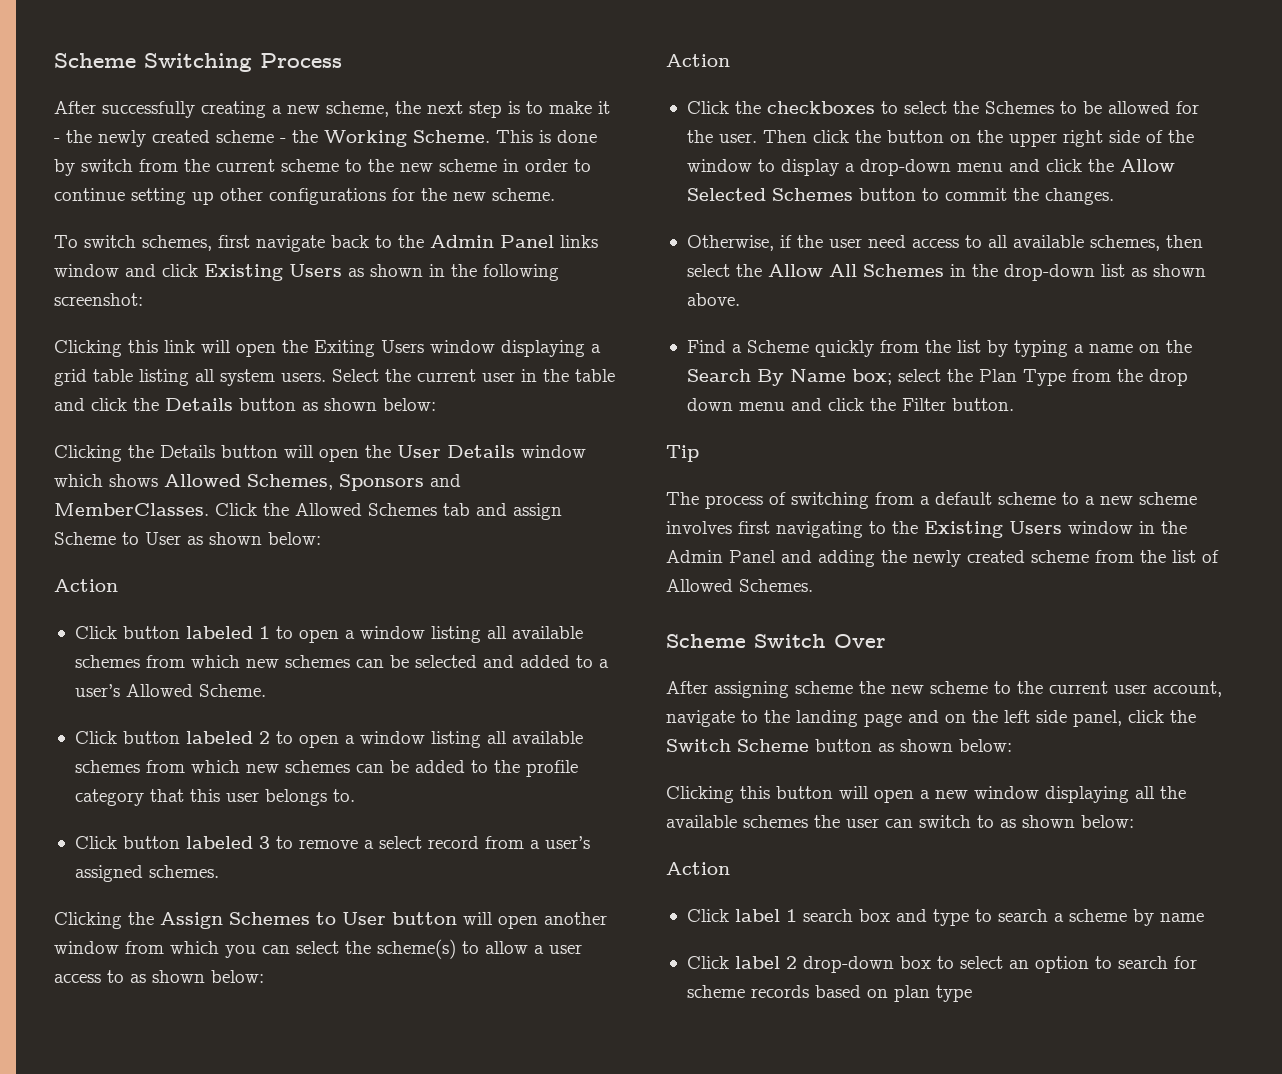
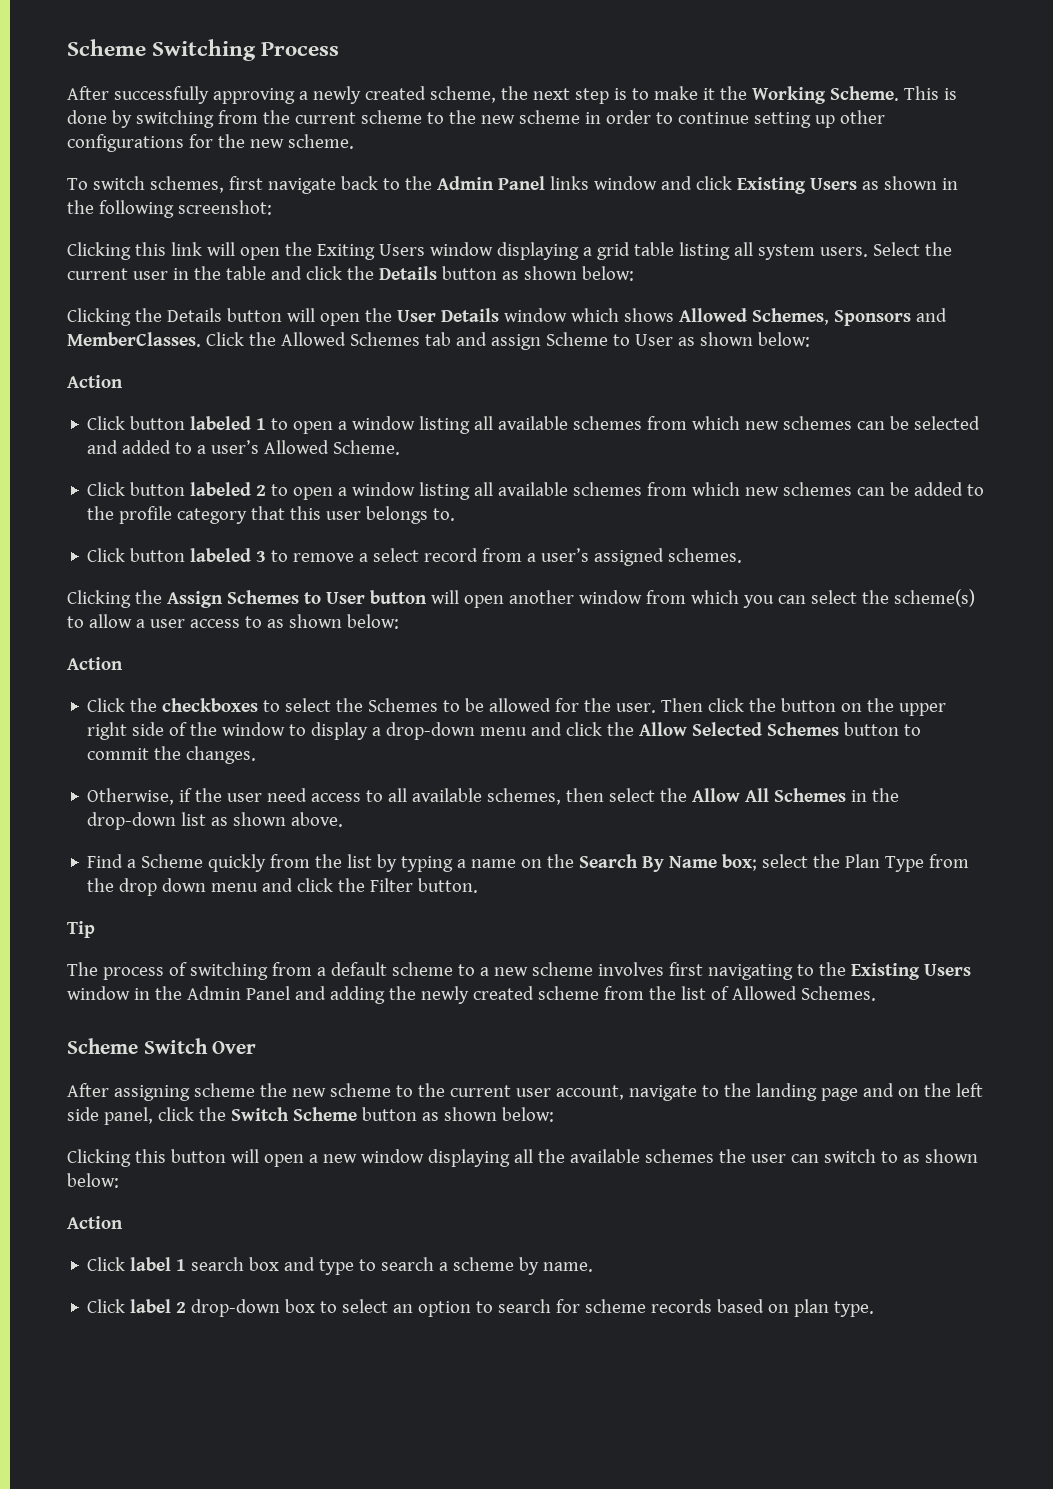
- After successfully creating a new scheme, the next step is to make it - the newly created scheme - the Working Scheme.
+ After successfully approving a newly created scheme, the next step is to make it the Working Scheme.
- This is done by switch from the current scheme to the new scheme in order to continue setting up other configurations for the new scheme.
+ This is done by switching from the current scheme to the new scheme in order to continue setting up other configurations for the new scheme.
- Click label 1 search box and type to search a scheme by name
+ Click label 1 search box and type to search a scheme by name.
- Click label 2 drop-down box to select an option to search for scheme records based on plan type
+ Click label 2 drop-down box to select an option to search for scheme records based on plan type.

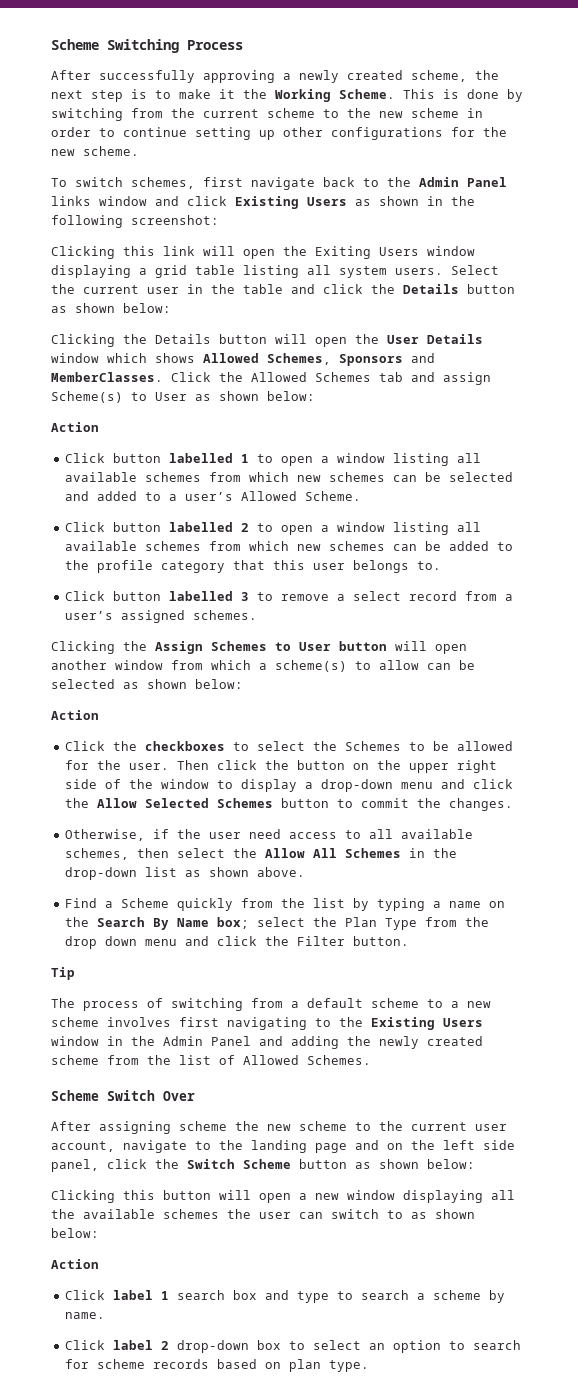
- Click the Allowed Schemes tab and assign Scheme to User as shown below:
+ Click the Allowed Schemes tab and assign Scheme(s) to User as shown below:
- Click button labeled 1 to open a window listing all available schemes from which new schemes can be selected and added to a user’s Allowed Scheme.
+ Click button labelled 1 to open a window listing all available schemes from which new schemes can be selected and added to a user’s Allowed Scheme.
- Click button labeled 2 to open a window listing all available schemes from which new schemes can be added to the profile category that this user belongs to.
+ Click button labelled 2 to open a window listing all available schemes from which new schemes can be added to the profile category that this user belongs to.
- Click button labeled 3 to remove a select record from a user’s assigned schemes.
+ Click button labelled 3 to remove a select record from a user’s assigned schemes.
- Clicking the Assign Schemes to User button will open another window from which you can select the scheme(s) to allow a user access to as shown below:
+ Clicking the Assign Schemes to User button will open another window from which a scheme(s) to allow can be selected as shown below:

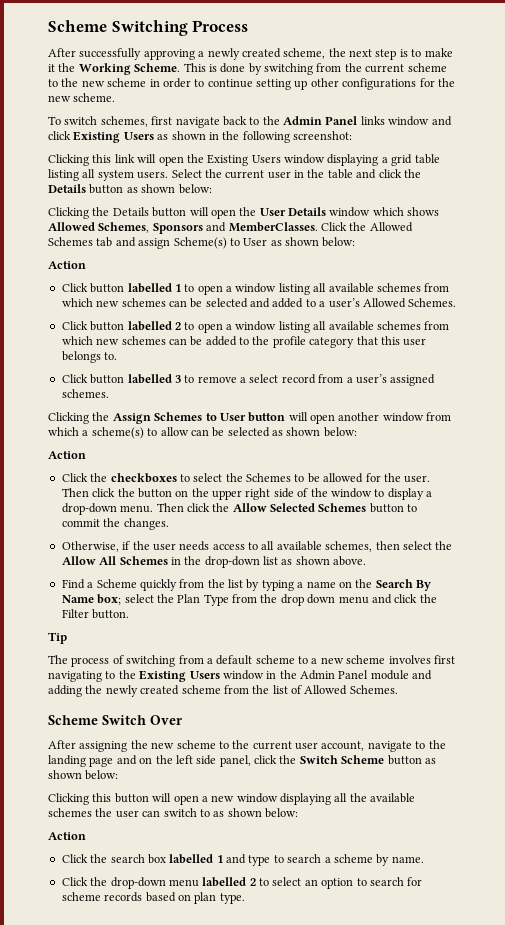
- Clicking this link will open the Exiting Users window displaying a grid table listing all system users.
+ Clicking this link will open the Existing Users window displaying a grid table listing all system users.
- Click button labelled 1 to open a window listing all available schemes from which new schemes can be selected and added to a user’s Allowed Scheme.
+ Click button labelled 1 to open a window listing all available schemes from which new schemes can be selected and added to a user’s Allowed Schemes.
- Then click the button on the upper right side of the window to display a drop-down menu and click the Allow Selected Schemes button to commit the changes.
+ Then click the button on the upper right side of the window to display a drop-down menu. Then click the Allow Selected Schemes button to commit the changes.
- Otherwise, if the user need access to all available schemes, then select the Allow All Schemes in the drop-down list as shown above.
+ Otherwise, if the user needs access to all available schemes, then select the Allow All Schemes in the drop-down list as shown above.
- The process of switching from a default scheme to a new scheme involves first navigating to the Existing Users window in the Admin Panel and adding the newly created scheme from the list of Allowed Schemes.
+ The process of switching from a default scheme to a new scheme involves first navigating to the Existing Users window in the Admin Panel module and adding the newly created scheme from the list of Allowed Schemes.
- After assigning scheme the new scheme to the current user account, navigate to the landing page and on the left side panel, click the Switch Scheme button as shown below:
+ After assigning the new scheme to the current user account, navigate to the landing page and on the left side panel, click the Switch Scheme button as shown below:
- Click label 1 search box and type to search a scheme by name.
+ Click the search box labelled 1 and type to search a scheme by name.
- Click label 2 drop-down box to select an option to search for scheme records based on plan type.
+ Click the drop-down menu labelled 2 to select an option to search for scheme records based on plan type.

